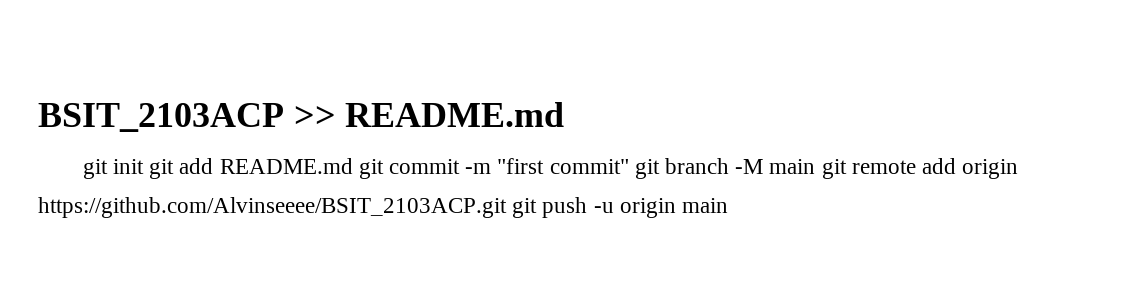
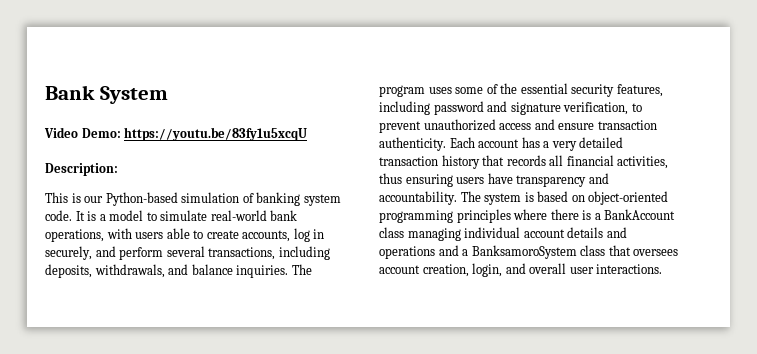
- BSIT_2103ACP >> README.md
- git init git add README.md git commit -m "first commit" git branch -M main git remote add origin https://github.com/Alvinseeee/BSIT_2103ACP.git git push -u origin main
+ Bank System
+ Video Demo: https://youtu.be/83fy1u5xcqU
+ Description:
+ This is our Python-based simulation of banking system code. It is a model to simulate real-world bank operations, with users able to create accounts, log in securely, and perform several transactions, including deposits, withdrawals, and balance inquiries. The program uses some of the essential security features, including password and signature verification, to prevent unauthorized access and ensure transaction authenticity. Each account has a very detailed transaction history that records all financial activities, thus ensuring users have transparency and accountability. The system is based on object-oriented programming principles where there is a BankAccount class managing individual account details and operations and a BanksamoroSystem class that oversees account creation, login, and overall user interactions.

